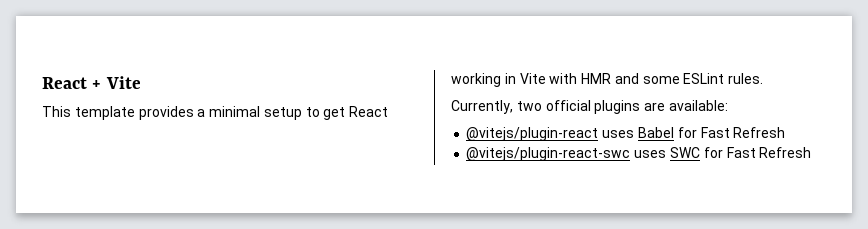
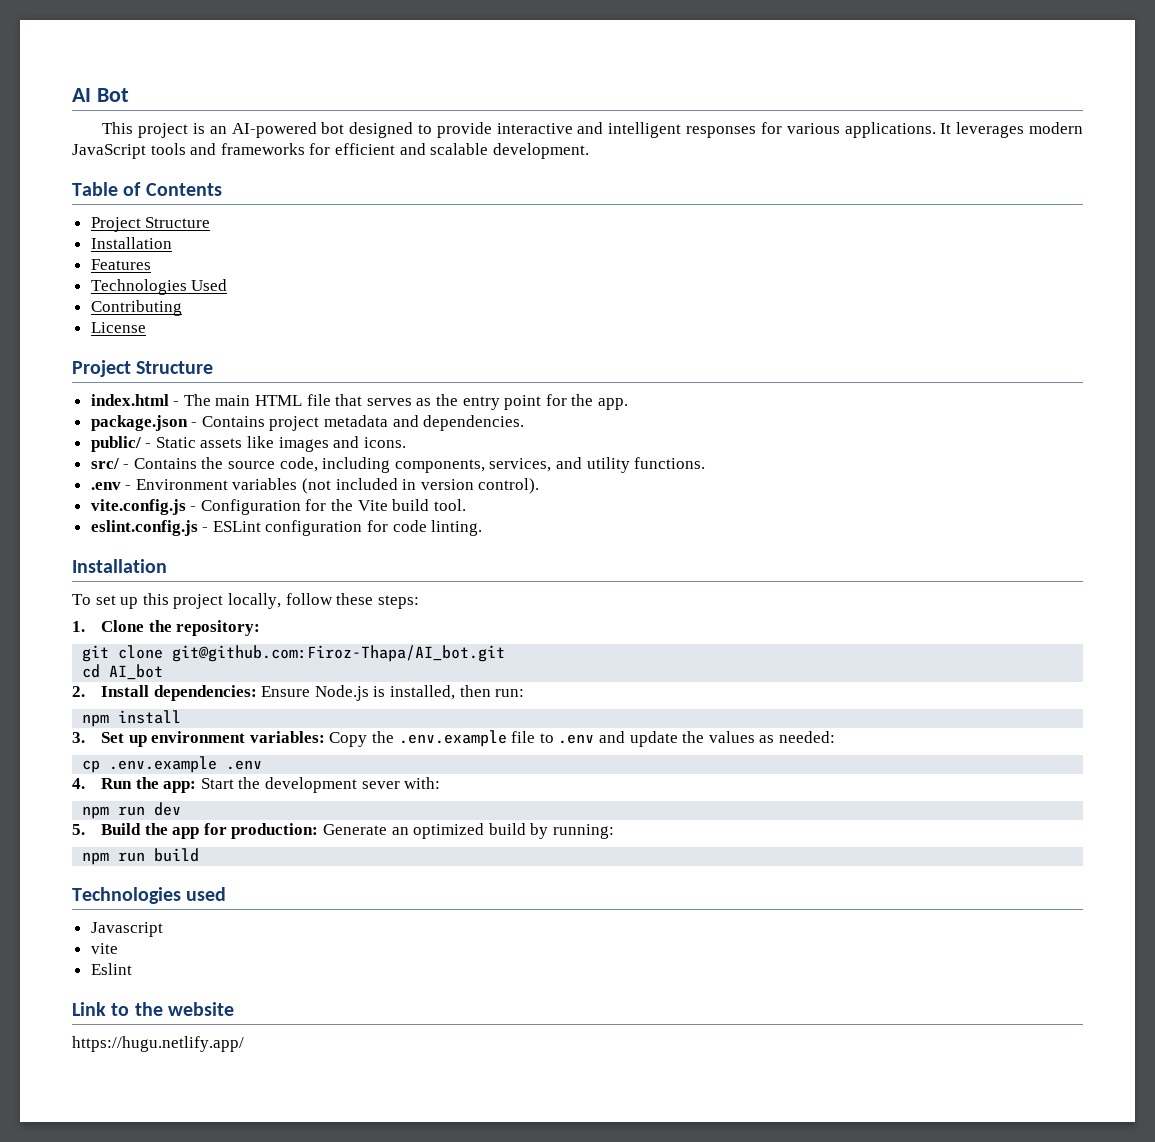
- React + Vite
- This template provides a minimal setup to get React working in Vite with HMR and some ESLint rules.
- Currently, two official plugins are available:
- @vitejs/plugin-react uses Babel for Fast Refresh
- @vitejs/plugin-react-swc uses SWC for Fast Refresh
+ AI Bot
+ This project is an AI-powered bot designed to provide interactive and intelligent responses for various applications. It leverages modern JavaScript tools and frameworks for efficient and scalable development.
+ Table of Contents
+ Project Structure
+ Installation
+ Features
+ Technologies Used
+ Contributing
+ License
+ Project Structure
+ index.html - The main HTML file that serves as the entry point for the app.
+ package.json - Contains project metadata and dependencies.
+ public/ - Static assets like images and icons.
+ src/ - Contains the source code, including components, services, and utility functions.
+ .env - Environment variables (not included in version control).
+ vite.config.js - Configuration for the Vite build tool.
+ eslint.config.js - ESLint configuration for code linting.
+ Installation
+ To set up this project locally, follow these steps:
+ 1. Clone the repository:
+ git clone git@github.com:Firoz-Thapa/AI_bot.git
+ cd AI_bot
+ 2. Install dependencies: Ensure Node.js is installed, then run:
+ npm install
+ 3. Set up environment variables: Copy the .env.example file to .env and update the values as needed:
+ cp .env.example .env
+ 4. Run the app: Start the development sever with:
+ npm run dev
+ 5. Build the app for production: Generate an optimized build by running:
+ npm run build
+ Technologies used
+ Javascript
+ vite
+ Eslint
+ Link to the website
+ https://hugu.netlify.app/

